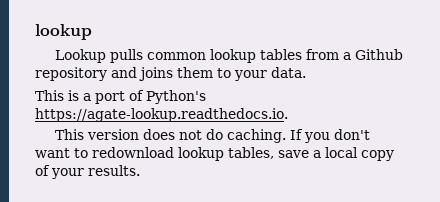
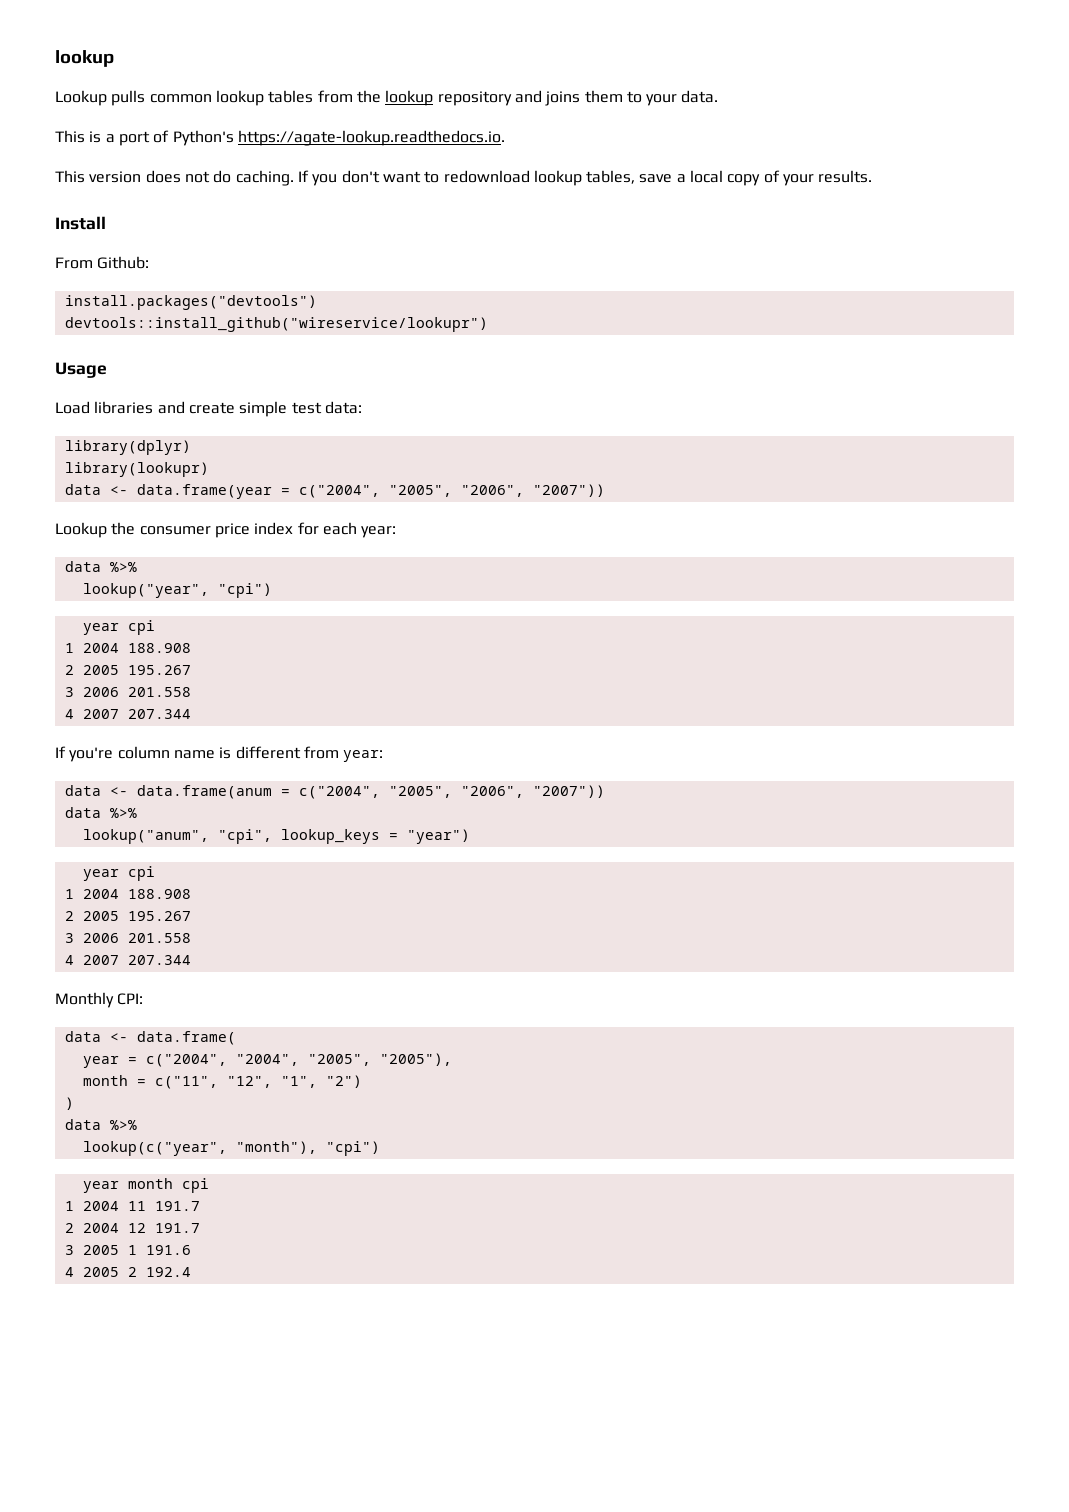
- Lookup pulls common lookup tables from a Github repository and joins them to your data.
+ Lookup pulls common lookup tables from the lookup repository and joins them to your data.
+ Install
+ From Github:
+ install.packages("devtools")
+ devtools::install_github("wireservice/lookupr")
+ Usage
+ Load libraries and create simple test data:
+ library(dplyr)
+ library(lookupr)
+ data <- data.frame(year = c("2004", "2005", "2006", "2007"))
+ Lookup the consumer price index for each year:
+ data %>%
+ lookup("year", "cpi")
+ year cpi
+ 1 2004 188.908
+ 2 2005 195.267
+ 3 2006 201.558
+ 4 2007 207.344
+ If you're column name is different from year:
+ data <- data.frame(anum = c("2004", "2005", "2006", "2007"))
+ data %>%
+ lookup("anum", "cpi", lookup_keys = "year")
+ year cpi
+ 1 2004 188.908
+ 2 2005 195.267
+ 3 2006 201.558
+ 4 2007 207.344
+ Monthly CPI:
+ data <- data.frame(
+ year = c("2004", "2004", "2005", "2005"),
+ month = c("11", "12", "1", "2")
+ )
+ data %>%
+ lookup(c("year", "month"), "cpi")
+ year month cpi
+ 1 2004 11 191.7
+ 2 2004 12 191.7
+ 3 2005 1 191.6
+ 4 2005 2 192.4

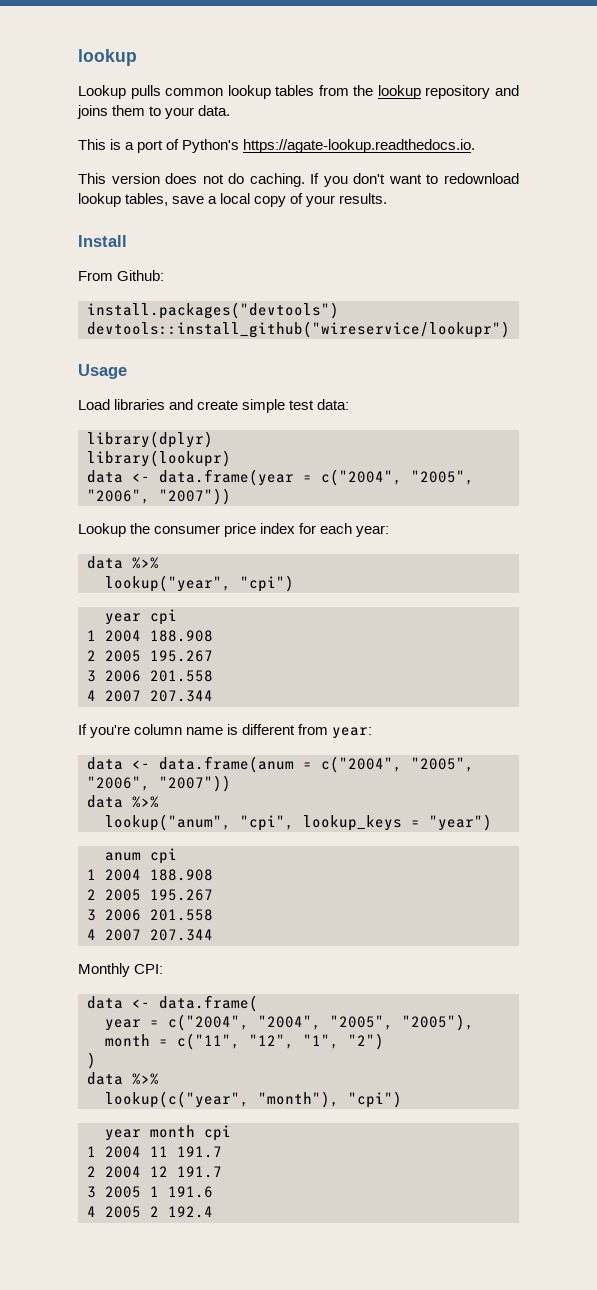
  lookup("anum", "cpi", lookup_keys = "year")
- year cpi
+ anum cpi

